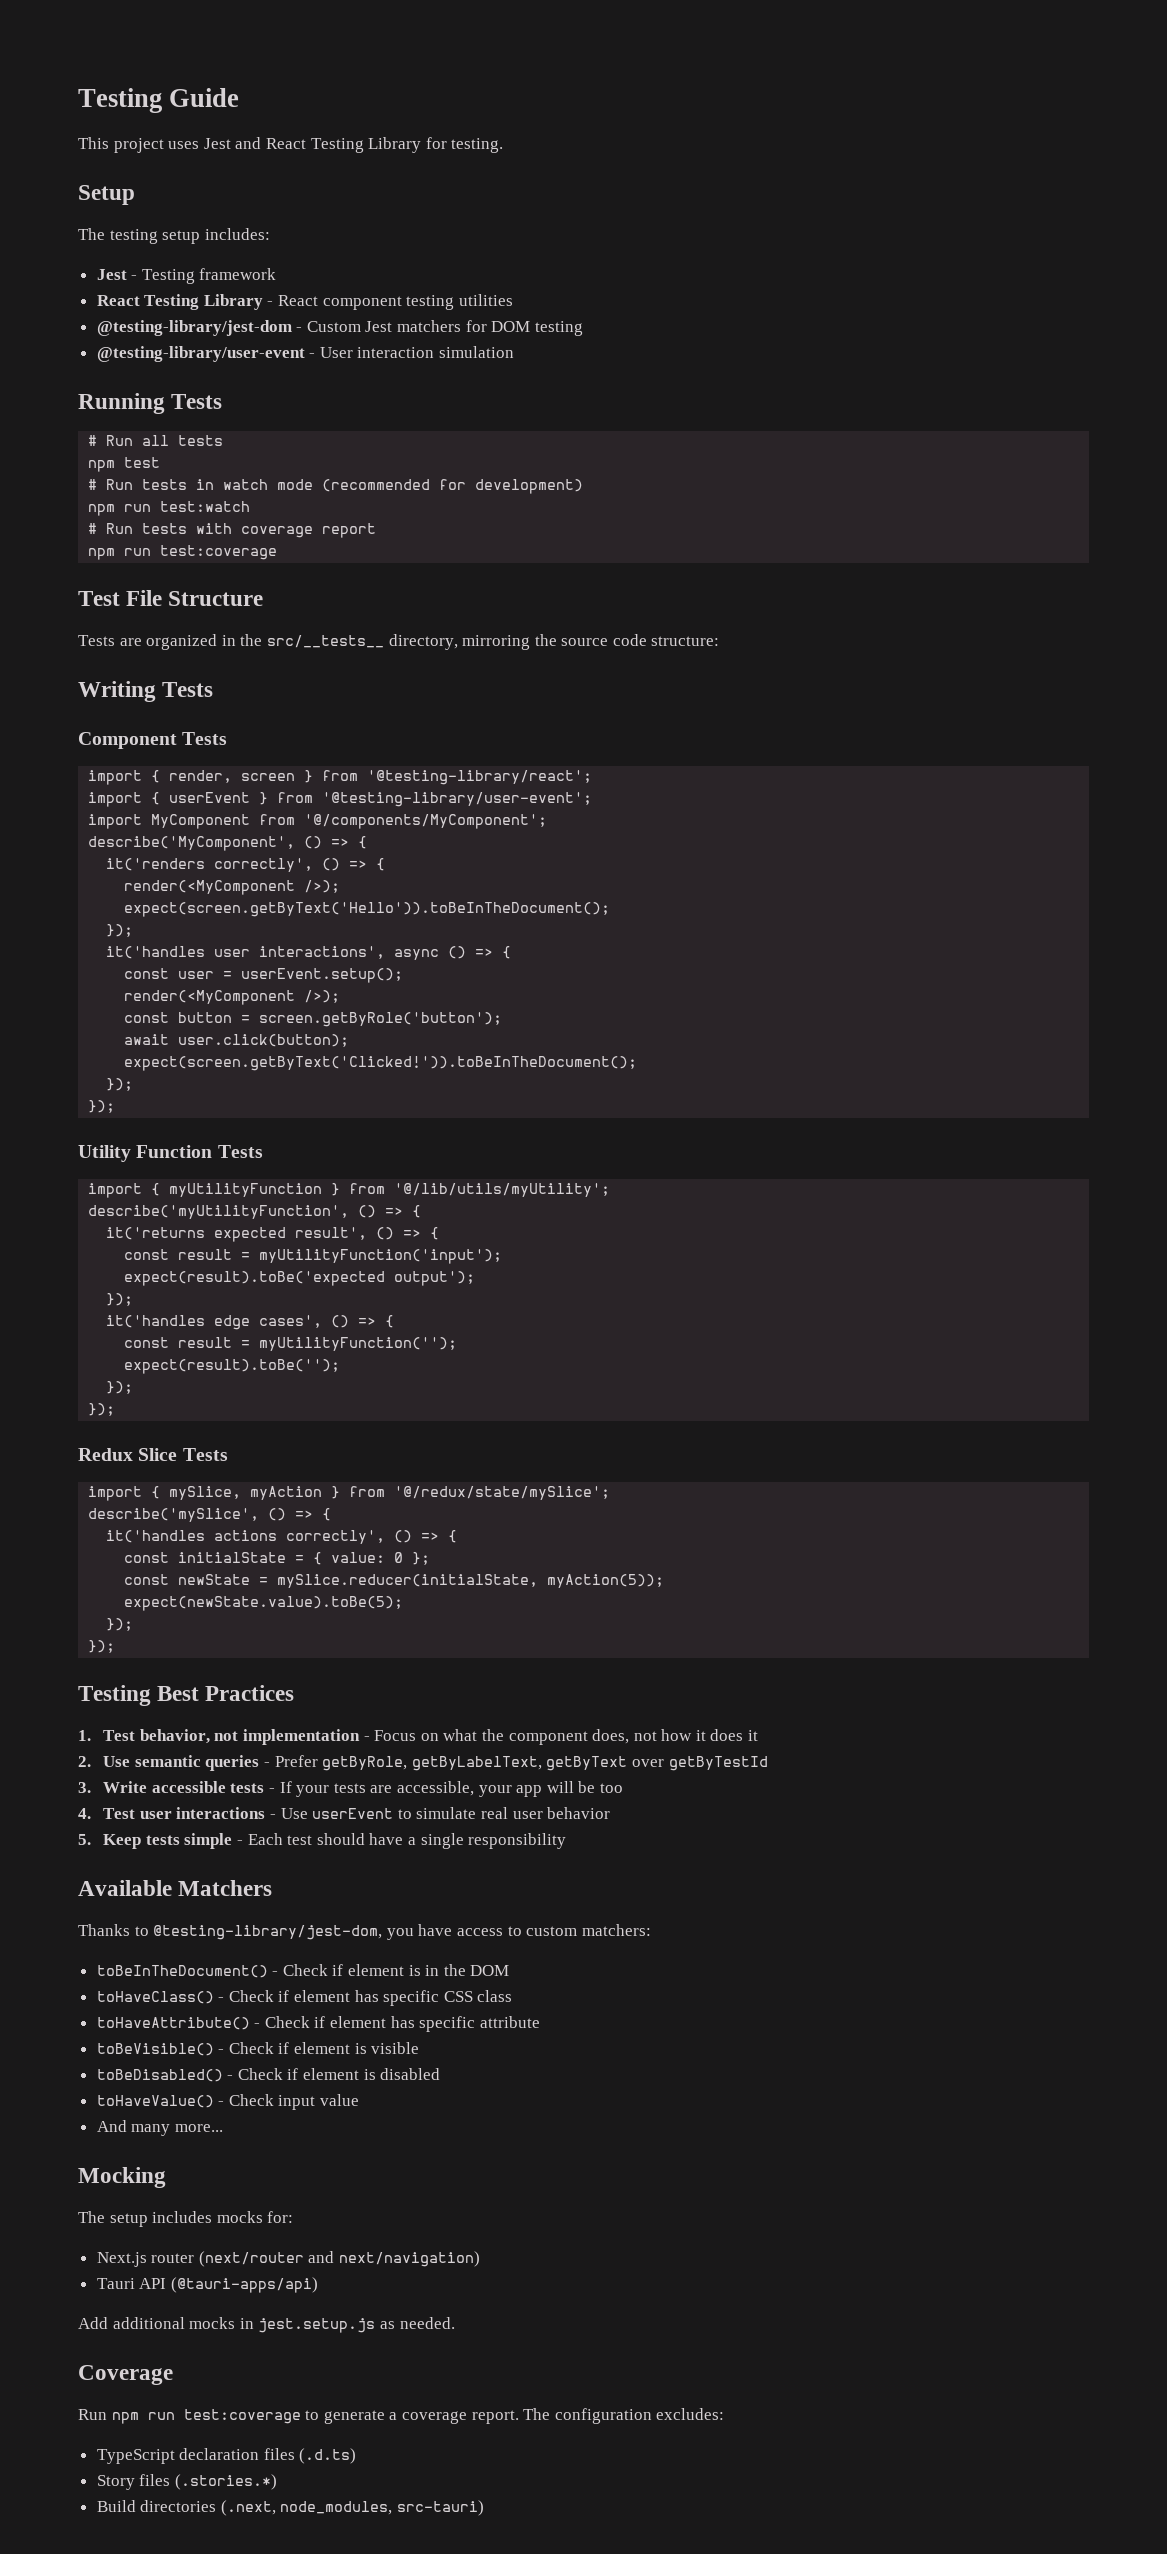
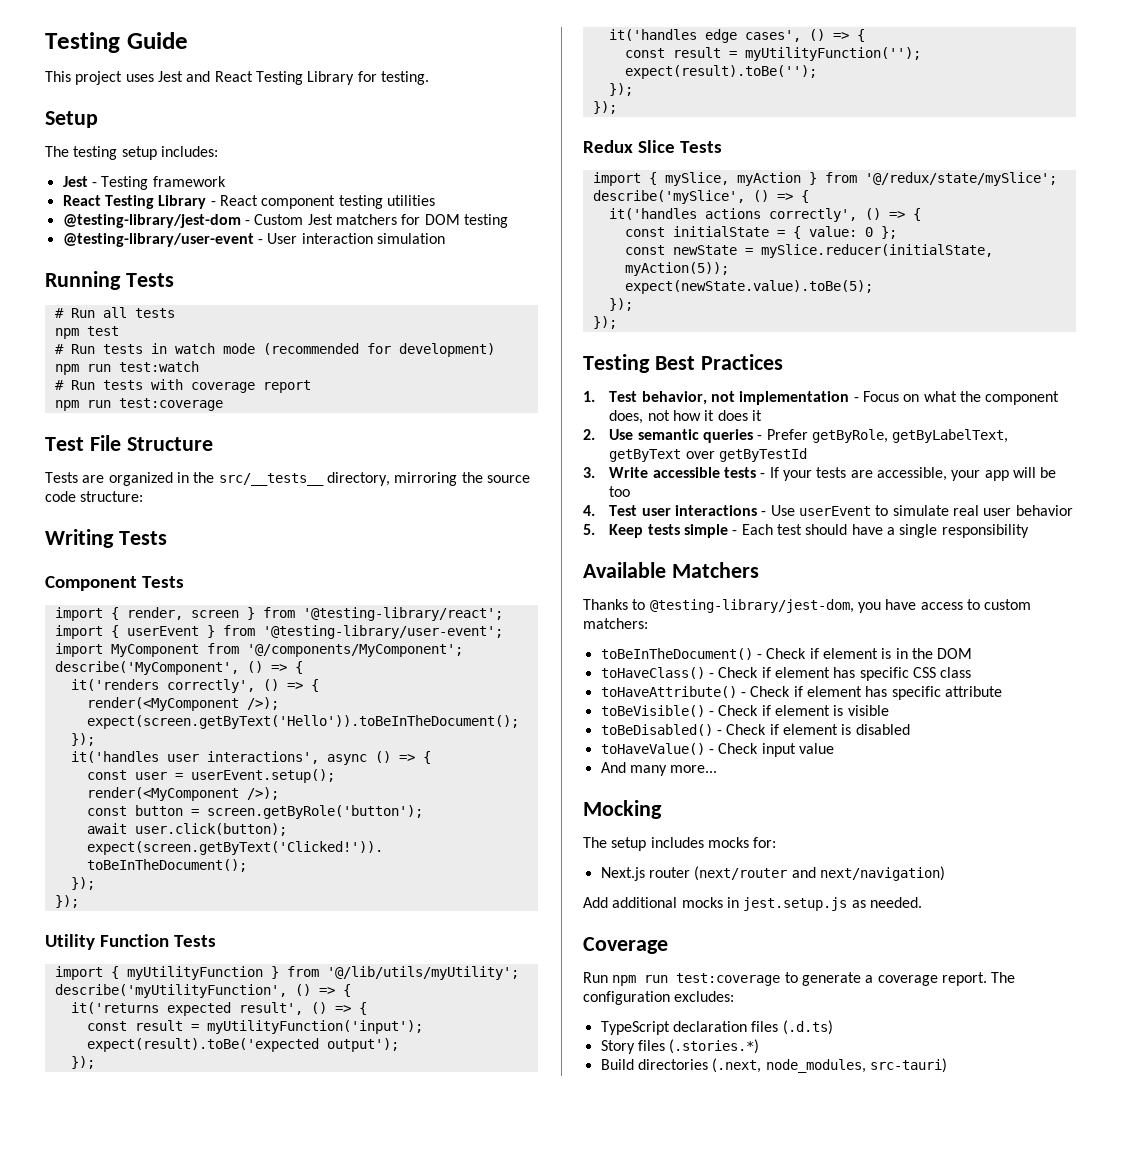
- Tauri API (@tauri-apps/api)

